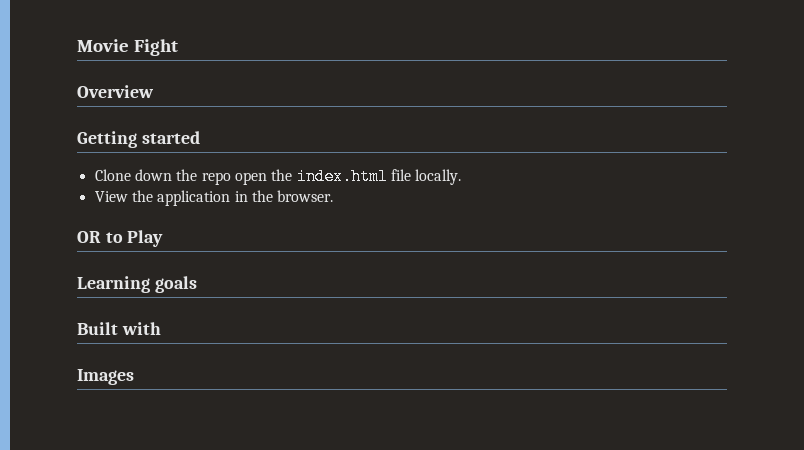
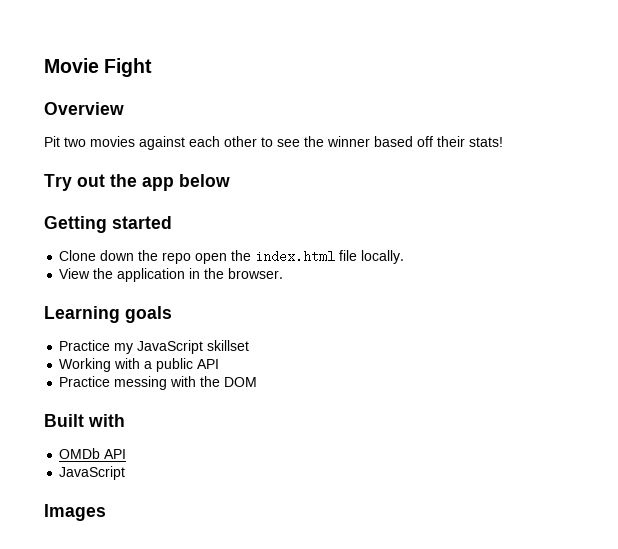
+ Pit two movies against each other to see the winner based off their stats!
+ Try out the app below
- OR to Play
+ Practice my JavaScript skillset
+ Working with a public API
+ Practice messing with the DOM
+ OMDb API
+ JavaScript

